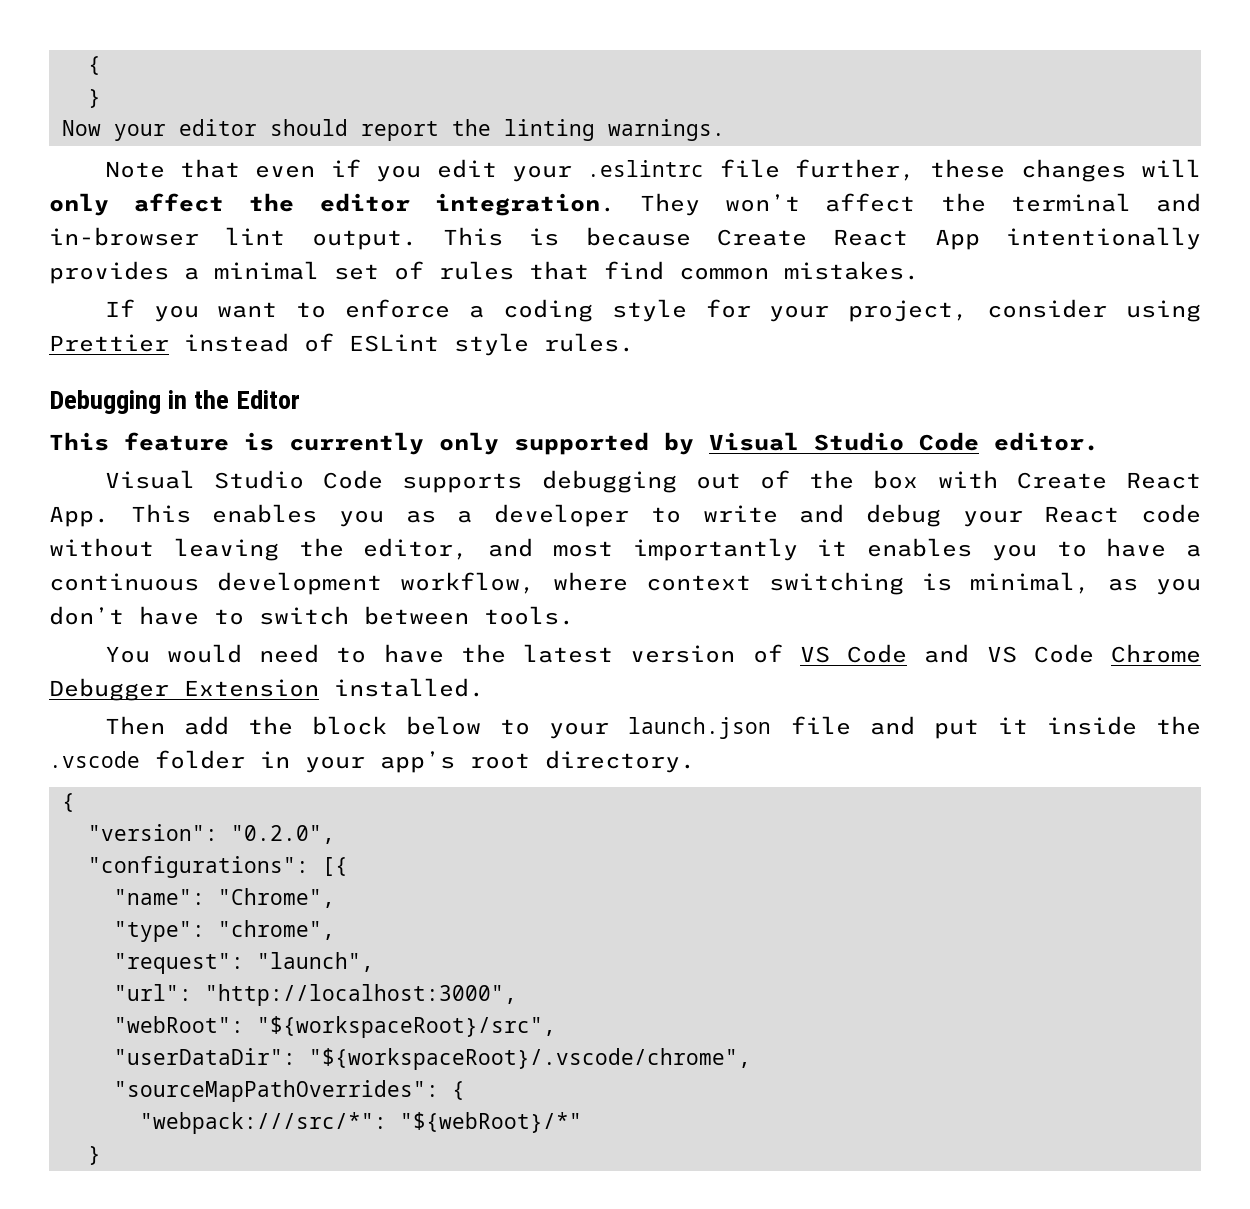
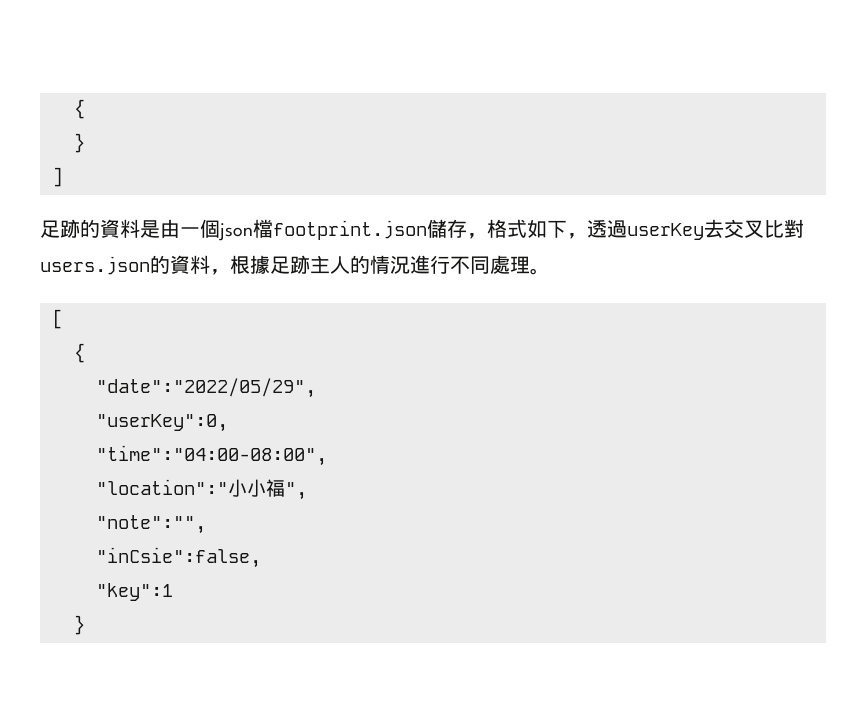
- Now your editor should report the linting warnings.
- Note that even if you edit your .eslintrc file further, these changes will only affect the editor integration. They won’t affect the terminal and in-browser lint output. This is because Create React App intentionally provides a minimal set of rules that find common mistakes.
- If you want to enforce a coding style for your project, consider using Prettier instead of ESLint style rules.
- Debugging in the Editor
- This feature is currently only supported by Visual Studio Code editor.
- Visual Studio Code supports debugging out of the box with Create React App. This enables you as a developer to write and debug your React code without leaving the editor, and most importantly it enables you to have a continuous development workflow, where context switching is minimal, as you don’t have to switch between tools.
- You would need to have the latest version of VS Code and VS Code Chrome Debugger Extension installed.
- Then add the block below to your launch.json file and put it inside the .vscode folder in your app’s root directory.
+ ]
+ 足跡的資料是由一個json檔footprint.json儲存，格式如下，透過userKey去交叉比對users.json的資料，根據足跡主人的情況進行不同處理。
+ [
  {
- "version": "0.2.0",
- "configurations": [{
- "name": "Chrome",
- "type": "chrome",
- "request": "launch",
- "url": "http://localhost:3000",
- "webRoot": "${workspaceRoot}/src",
- "userDataDir": "${workspaceRoot}/.vscode/chrome",
- "sourceMapPathOverrides": {
- "webpack:///src/*": "${webRoot}/*"
+ "date":"2022/05/29",
+ "userKey":0,
+ "time":"04:00-08:00",
+ "location":"小小福",
+ "note":"",
+ "inCsie":false,
+ "key":1

